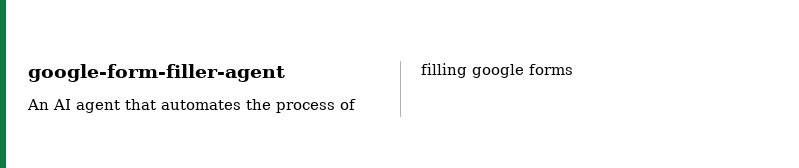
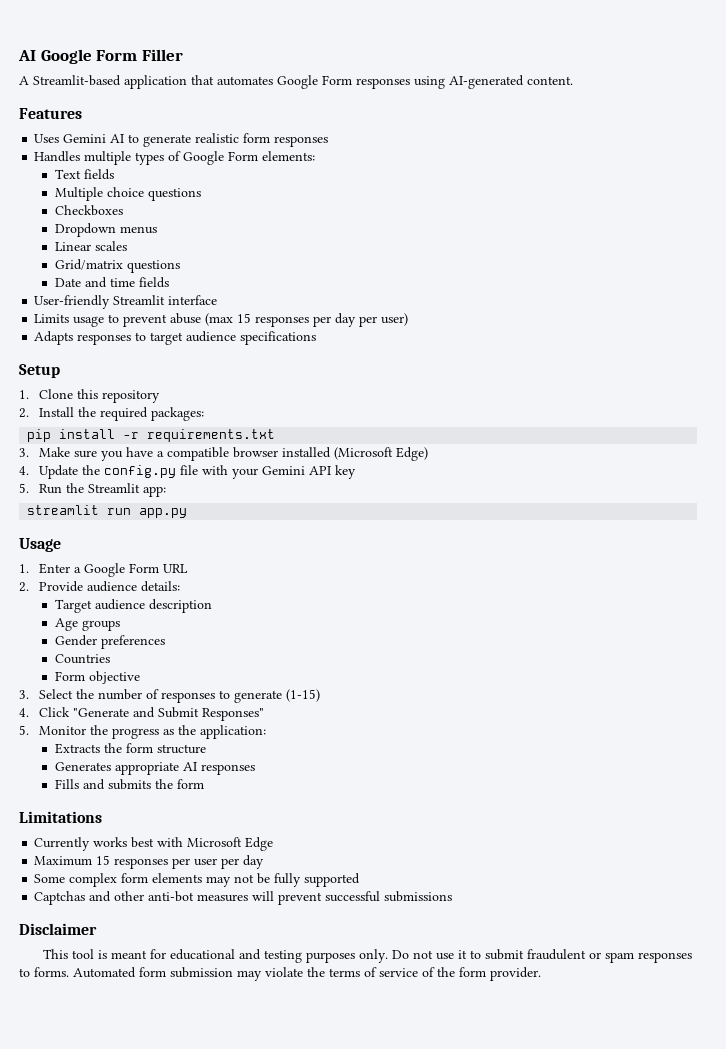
- google-form-filler-agent
- An AI agent that automates the process of filling google forms
+ AI Google Form Filler
+ A Streamlit-based application that automates Google Form responses using AI-generated content.
+ Features
+ Uses Gemini AI to generate realistic form responses
+ Handles multiple types of Google Form elements:
+ Text fields
+ Multiple choice questions
+ Checkboxes
+ Dropdown menus
+ Linear scales
+ Grid/matrix questions
+ Date and time fields
+ User-friendly Streamlit interface
+ Limits usage to prevent abuse (max 15 responses per day per user)
+ Adapts responses to target audience specifications
+ Setup
+ 1. Clone this repository
+ 2. Install the required packages:
+ pip install -r requirements.txt
+ 3. Make sure you have a compatible browser installed (Microsoft Edge)
+ 4. Update the config.py file with your Gemini API key
+ 5. Run the Streamlit app:
+ streamlit run app.py
+ Usage
+ 1. Enter a Google Form URL
+ 2. Provide audience details:
+ Target audience description
+ Age groups
+ Gender preferences
+ Countries
+ Form objective
+ 3. Select the number of responses to generate (1-15)
+ 4. Click "Generate and Submit Responses"
+ 5. Monitor the progress as the application:
+ Extracts the form structure
+ Generates appropriate AI responses
+ Fills and submits the form
+ Limitations
+ Currently works best with Microsoft Edge
+ Maximum 15 responses per user per day
+ Some complex form elements may not be fully supported
+ Captchas and other anti-bot measures will prevent successful submissions
+ Disclaimer
+ This tool is meant for educational and testing purposes only. Do not use it to submit fraudulent or spam responses to forms. Automated form submission may violate the terms of service of the form provider.

